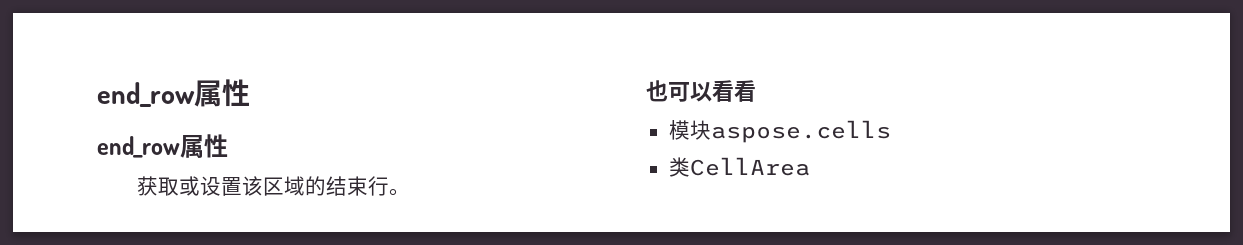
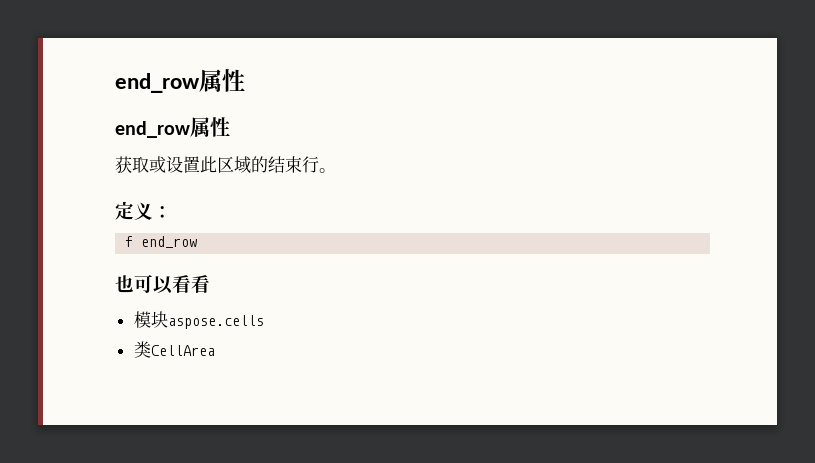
- 获取或设置该区域的结束行。
+ 获取或设置此区域的结束行。
+ 定义：
+ f end_row

